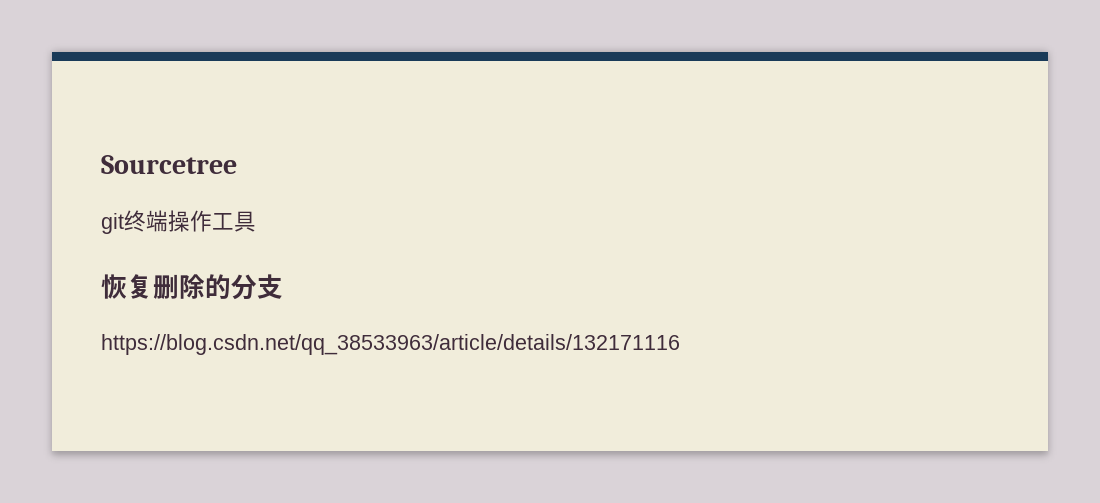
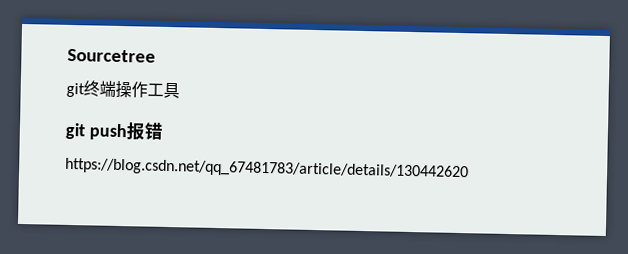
- 恢复删除的分支
- https://blog.csdn.net/qq_38533963/article/details/132171116
+ git push报错
+ https://blog.csdn.net/qq_67481783/article/details/130442620

